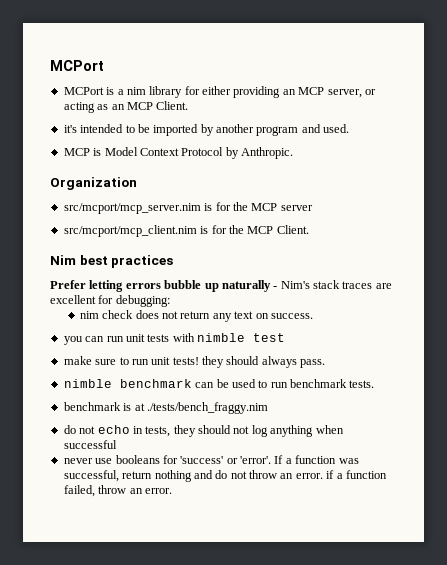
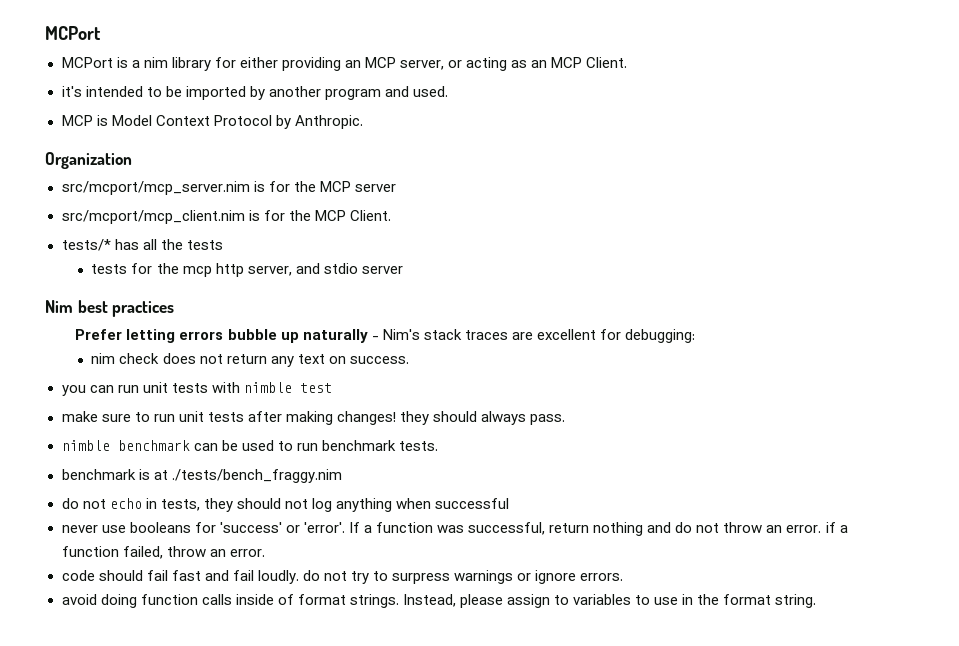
+ tests/* has all the tests
+ tests for the mcp http server, and stdio server
- make sure to run unit tests! they should always pass.
+ make sure to run unit tests after making changes! they should always pass.
+ code should fail fast and fail loudly. do not try to surpress warnings or ignore errors.
+ avoid doing function calls inside of format strings. Instead, please assign to variables to use in the format string.

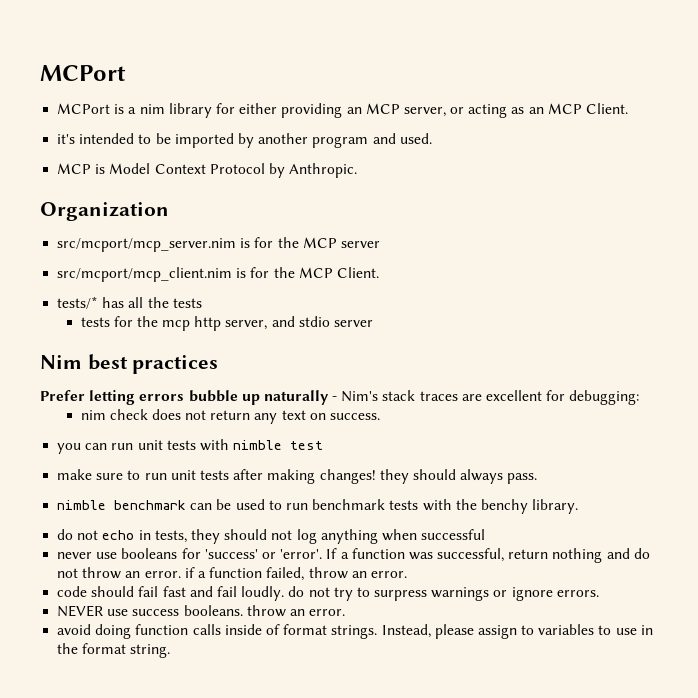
- nimble benchmark can be used to run benchmark tests.
- benchmark is at ./tests/bench_fraggy.nim
+ nimble benchmark can be used to run benchmark tests with the benchy library.
+ NEVER use success booleans. throw an error.

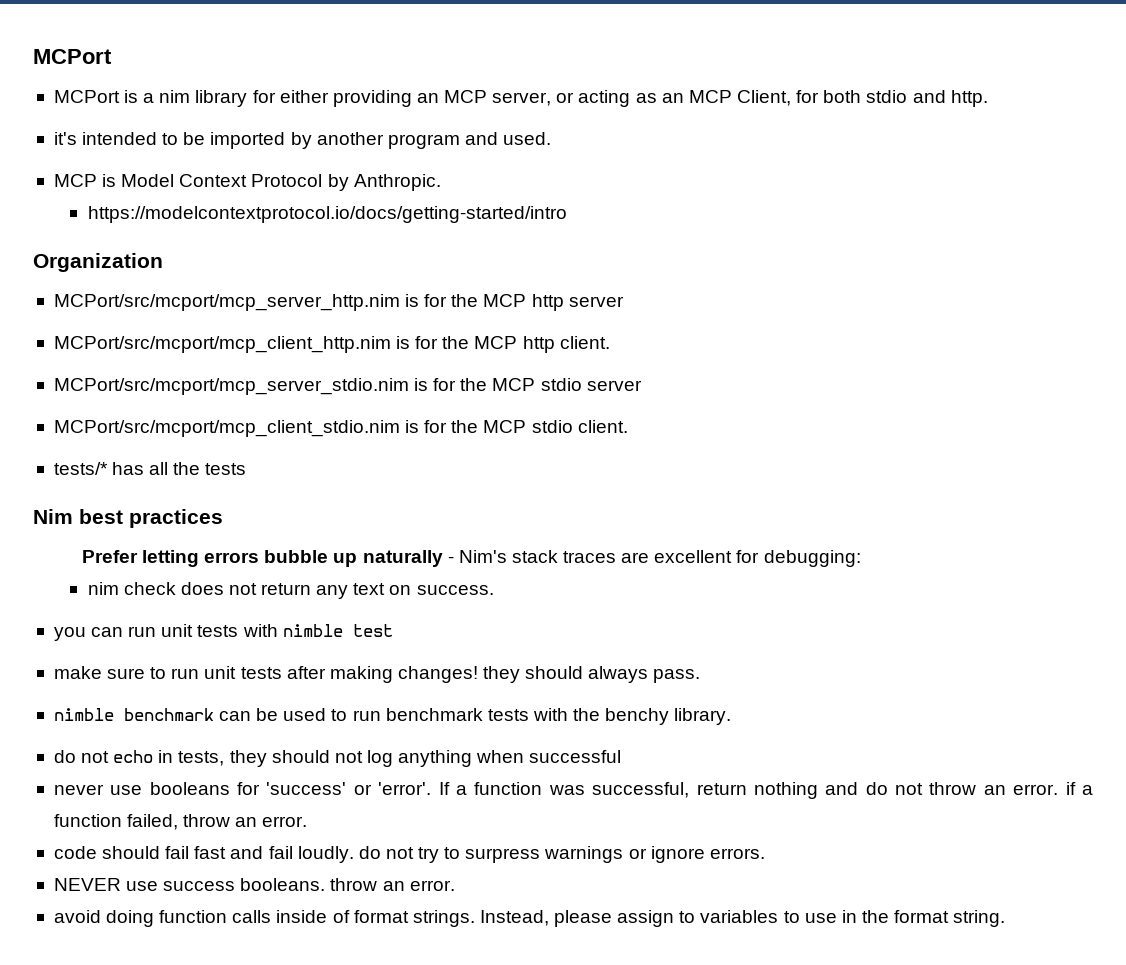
- MCPort is a nim library for either providing an MCP server, or acting as an MCP Client.
+ MCPort is a nim library for either providing an MCP server, or acting as an MCP Client, for both stdio and http.
+ https://modelcontextprotocol.io/docs/getting-started/intro
- src/mcport/mcp_server.nim is for the MCP server
- src/mcport/mcp_client.nim is for the MCP Client.
+ MCPort/src/mcport/mcp_server_http.nim is for the MCP http server
+ MCPort/src/mcport/mcp_client_http.nim is for the MCP http client.
+ MCPort/src/mcport/mcp_server_stdio.nim is for the MCP stdio server
+ MCPort/src/mcport/mcp_client_stdio.nim is for the MCP stdio client.
- tests for the mcp http server, and stdio server

